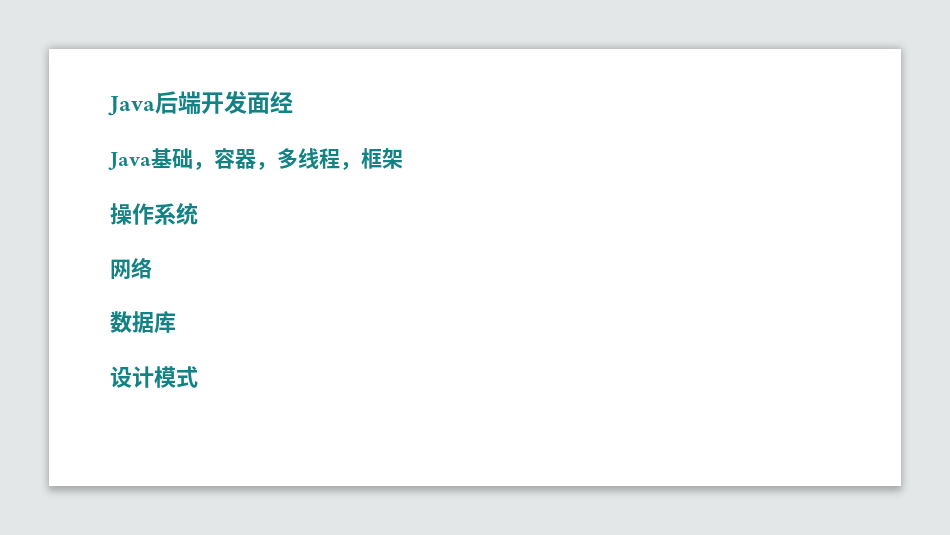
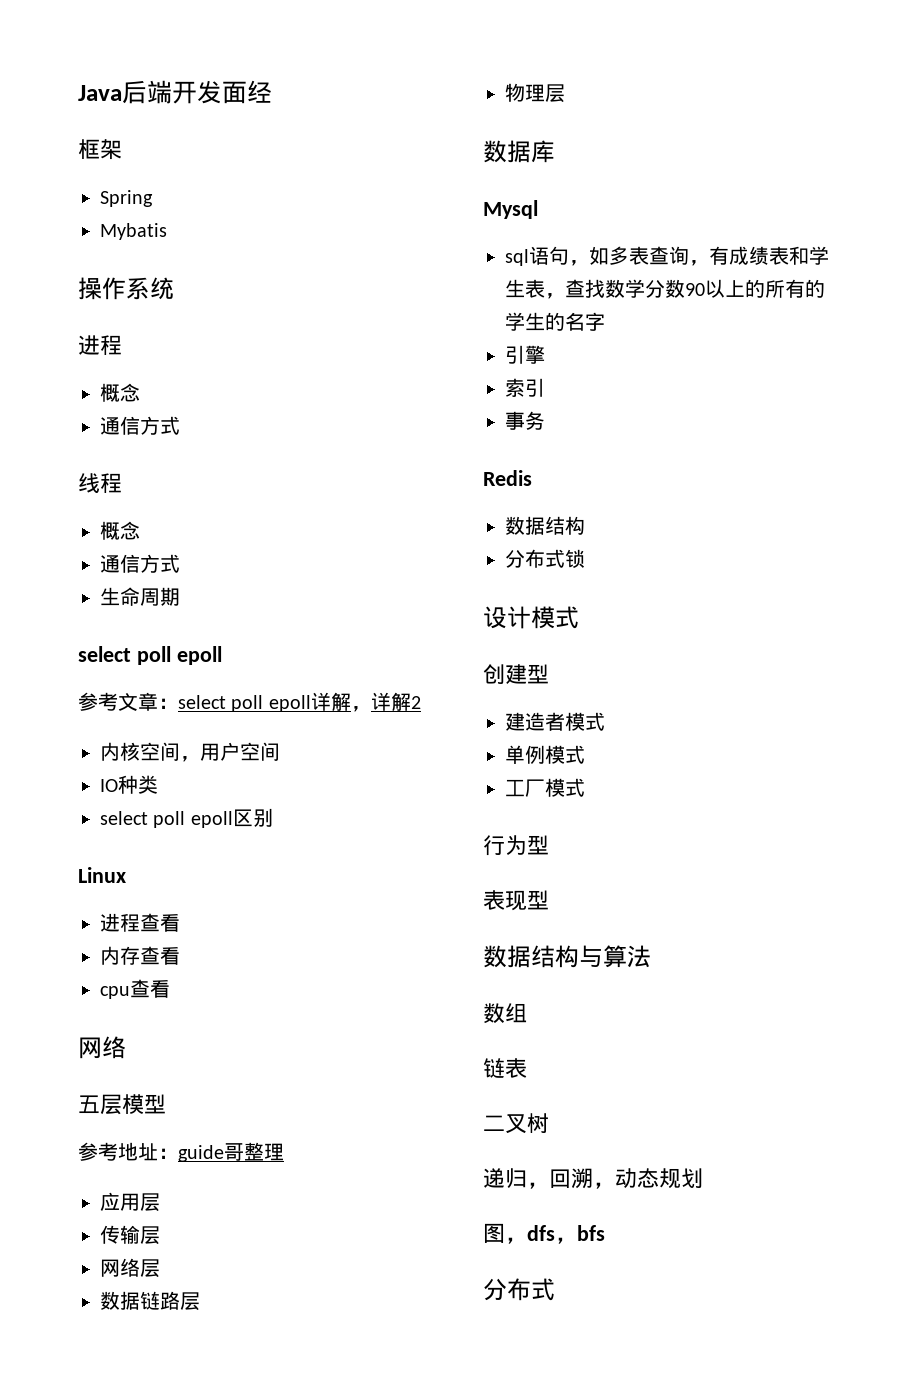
- Java基础，容器，多线程，框架
+ 框架
+ Spring
+ Mybatis
  操作系统
+ 进程
+ 概念
+ 通信方式
+ 线程
+ 概念
+ 通信方式
+ 生命周期
+ select poll epoll
+ 参考文章：select poll epoll详解，详解2
+ 内核空间，用户空间
+ IO种类
+ select poll epoll区别
+ Linux
+ 进程查看
+ 内存查看
+ cpu查看
  网络
+ 五层模型
+ 参考地址：guide哥整理
+ 应用层
+ 传输层
+ 网络层
+ 数据链路层
+ 物理层
  数据库
+ Mysql
+ sql语句，如多表查询，有成绩表和学生表，查找数学分数90以上的所有的学生的名字
+ 引擎
+ 索引
+ 事务
+ Redis
+ 数据结构
+ 分布式锁
  设计模式
+ 创建型
+ 建造者模式
+ 单例模式
+ 工厂模式
+ 行为型
+ 表现型
+ 数据结构与算法
+ 数组
+ 链表
+ 二叉树
+ 递归，回溯，动态规划
+ 图，dfs，bfs
+ 分布式

